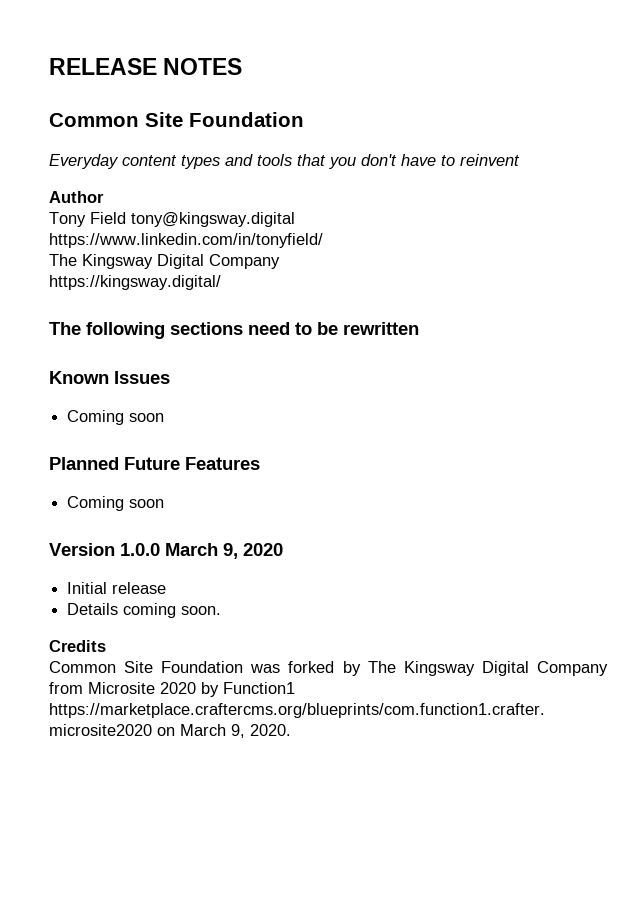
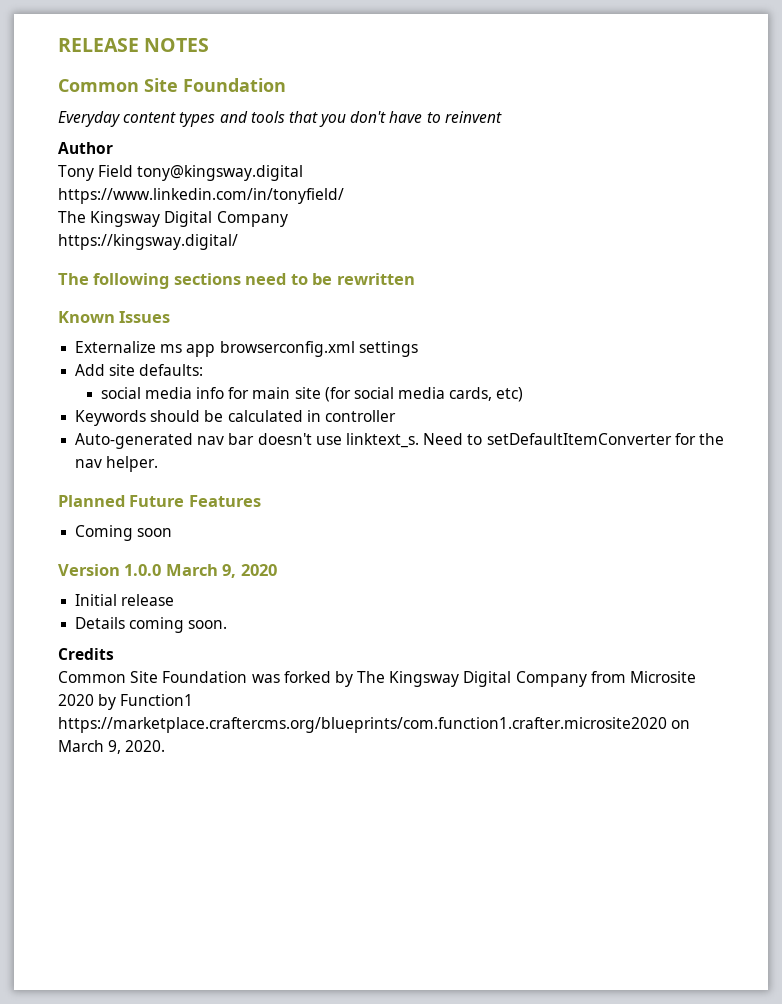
  Known Issues
- Coming soon
+ Externalize ms app browserconfig.xml settings
+ Add site defaults:
+ social media info for main site (for social media cards, etc)
+ Keywords should be calculated in controller
+ Auto-generated nav bar doesn't use linktext_s. Need to setDefaultItemConverter for the nav helper.

